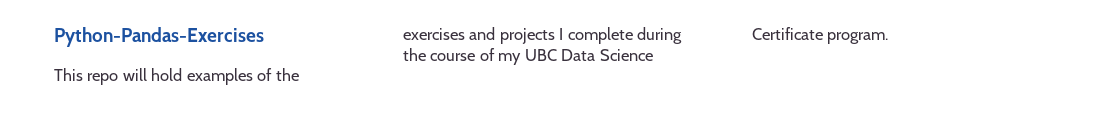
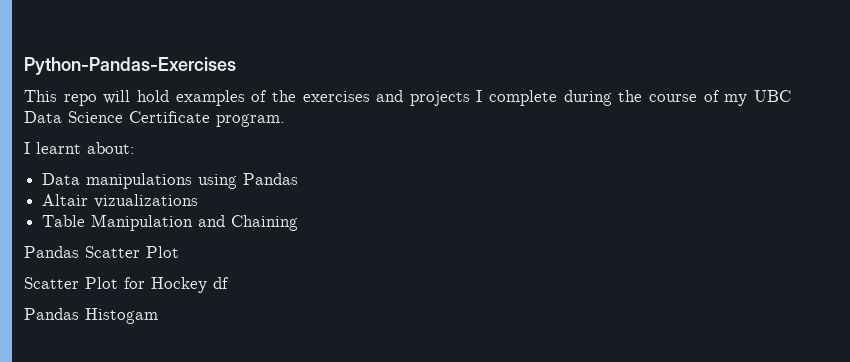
+ I learnt about:
+ Data manipulations using Pandas
+ Altair vizualizations
+ Table Manipulation and Chaining
+ Pandas Scatter Plot
+ Scatter Plot for Hockey df
+ Pandas Histogam

